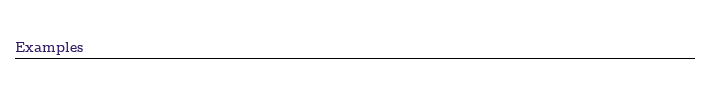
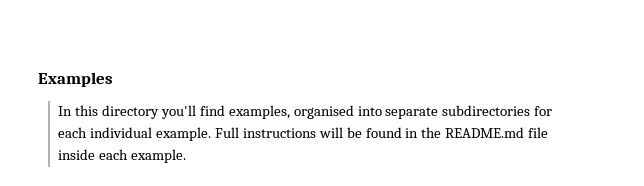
+ In this directory you'll find examples, organised into separate subdirectories for each individual example. Full instructions will be found in the README.md file inside each example.

